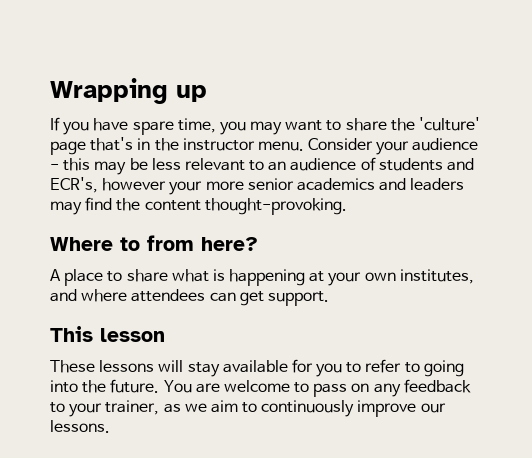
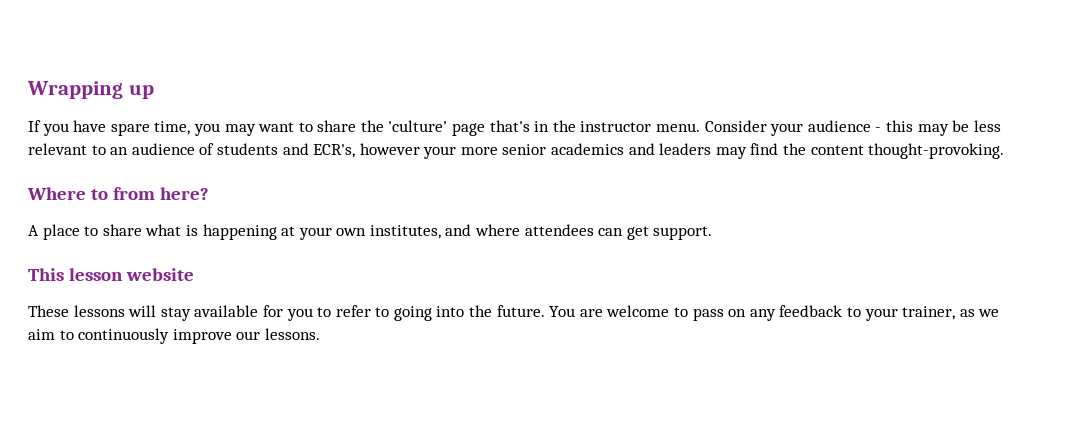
- This lesson
+ This lesson website

